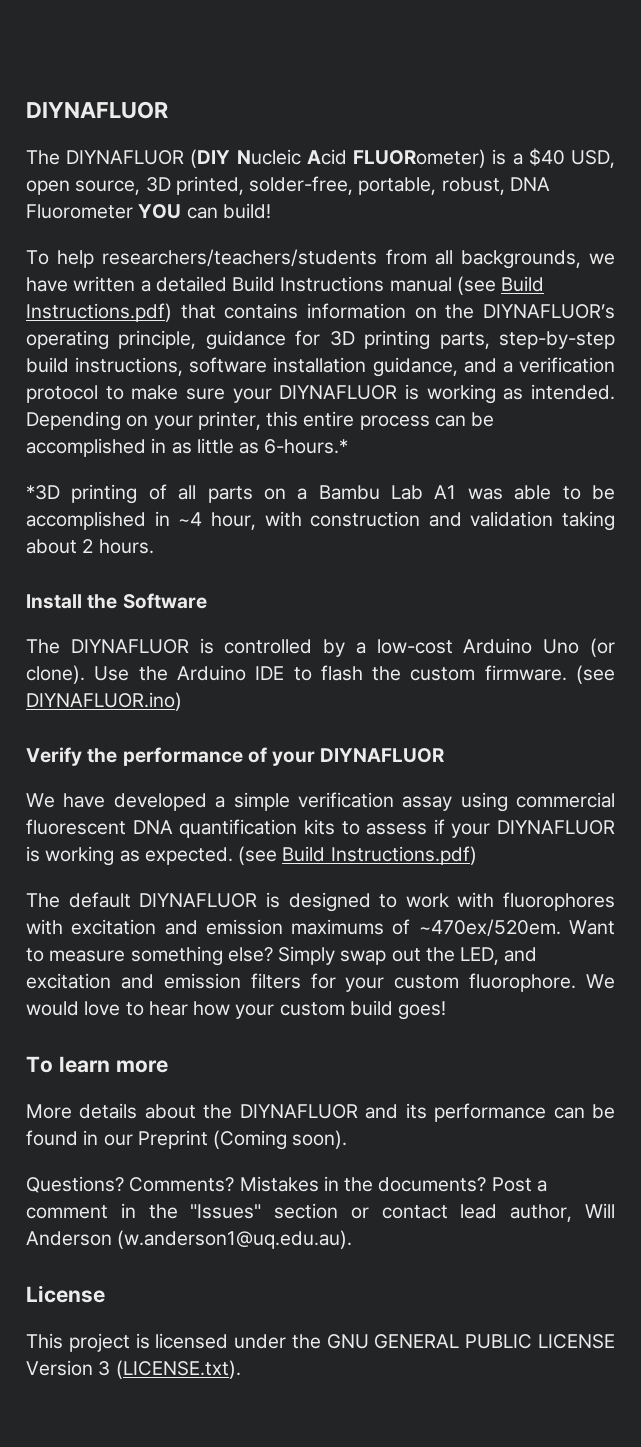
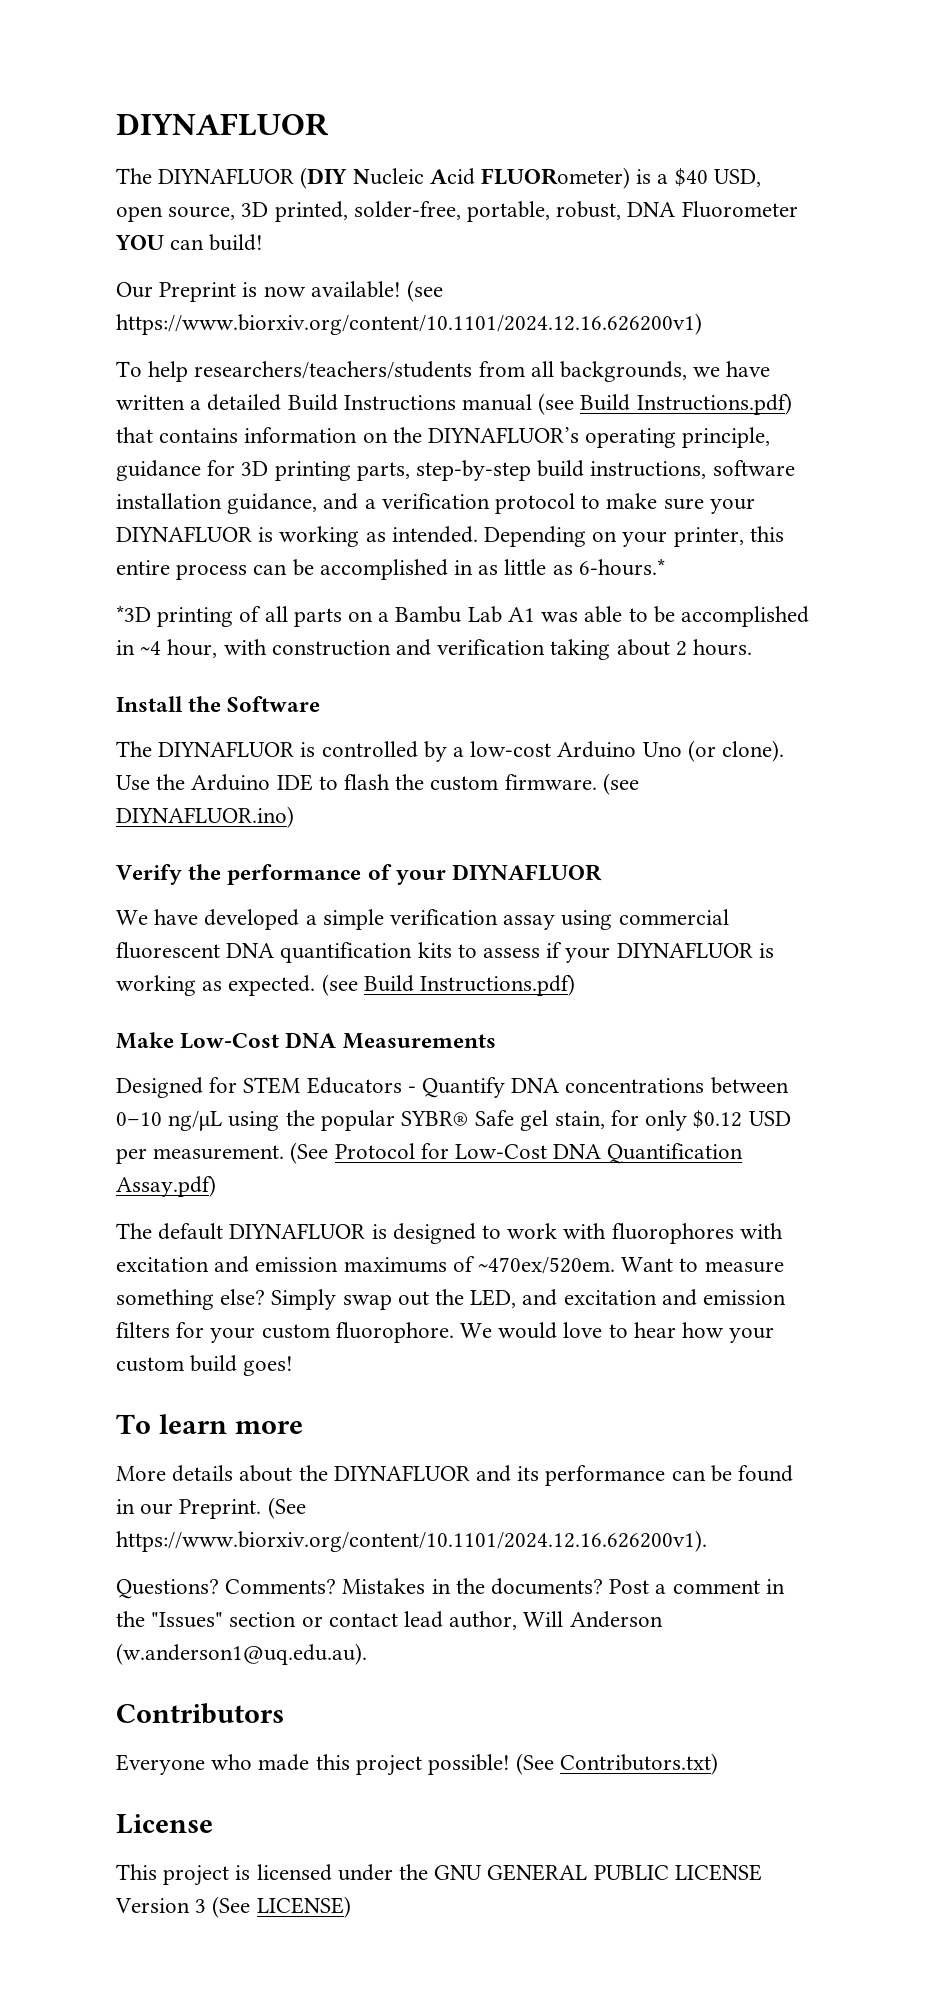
+ Our Preprint is now available! (see https://www.biorxiv.org/content/10.1101/2024.12.16.626200v1)
- *3D printing of all parts on a Bambu Lab A1 was able to be accomplished in ~4 hour, with construction and validation taking about 2 hours.
+ *3D printing of all parts on a Bambu Lab A1 was able to be accomplished in ~4 hour, with construction and verification taking about 2 hours.
+ Make Low-Cost DNA Measurements
+ Designed for STEM Educators - Quantify DNA concentrations between 0–10 ng/μL using the popular SYBR® Safe gel stain, for only $0.12 USD per measurement. (See Protocol for Low-Cost DNA Quantification Assay.pdf)
- More details about the DIYNAFLUOR and its performance can be found in our Preprint (Coming soon).
+ More details about the DIYNAFLUOR and its performance can be found in our Preprint. (See https://www.biorxiv.org/content/10.1101/2024.12.16.626200v1).
+ Contributors
+ Everyone who made this project possible! (See Contributors.txt)
- This project is licensed under the GNU GENERAL PUBLIC LICENSE Version 3 (LICENSE.txt).
+ This project is licensed under the GNU GENERAL PUBLIC LICENSE Version 3 (See LICENSE)

